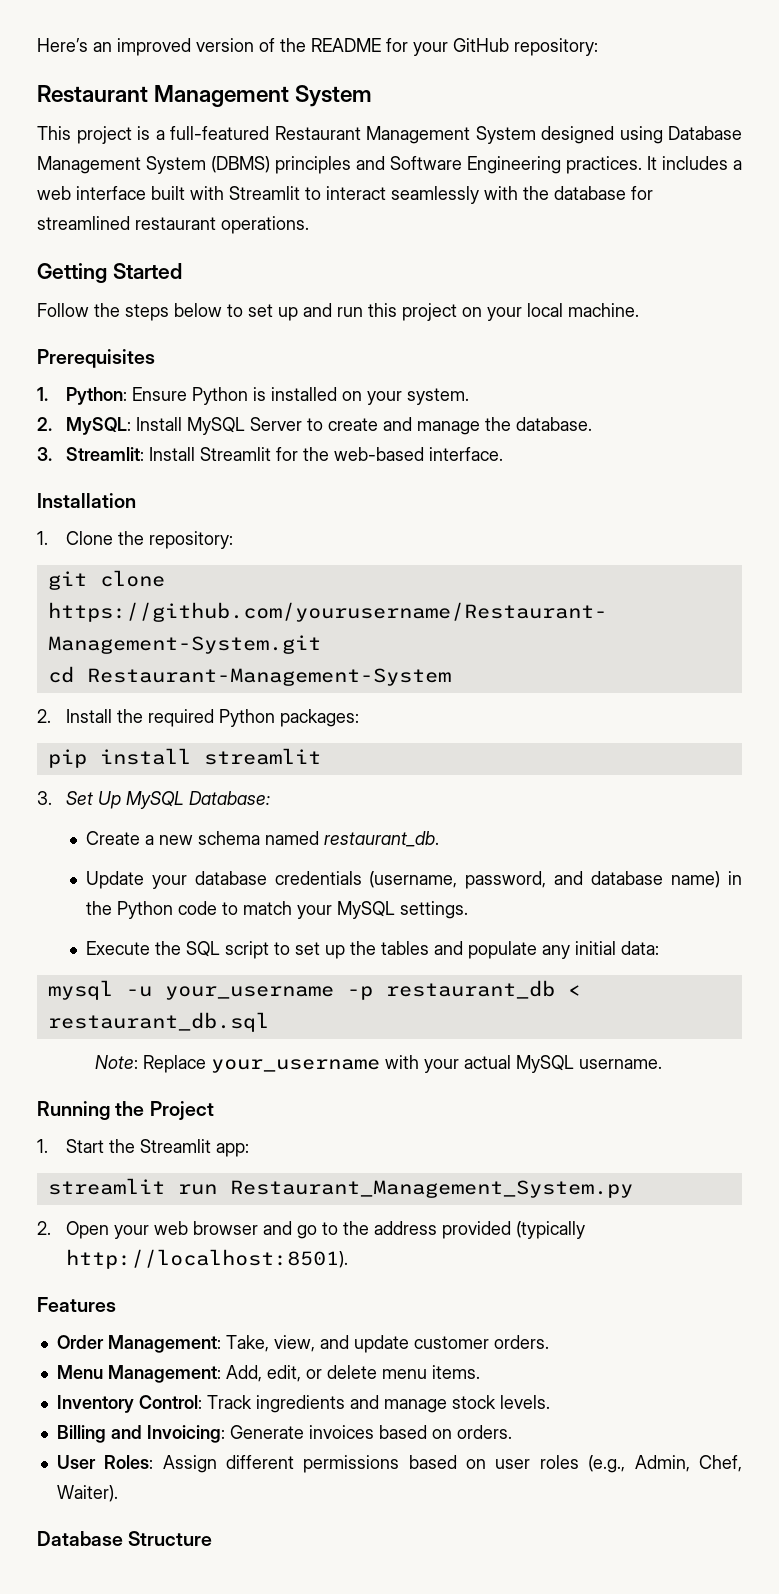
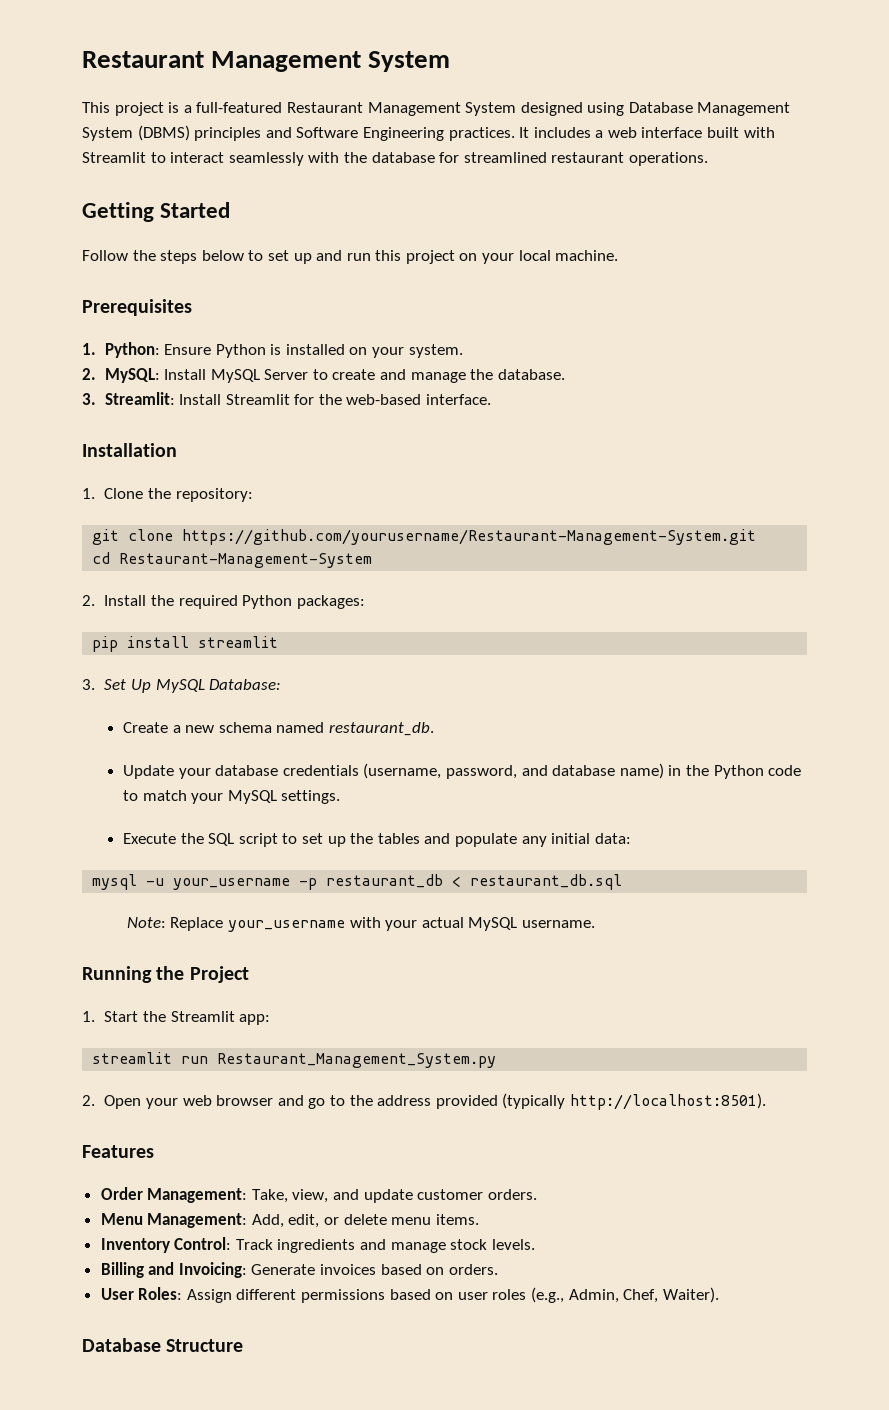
- Here’s an improved version of the README for your GitHub repository:

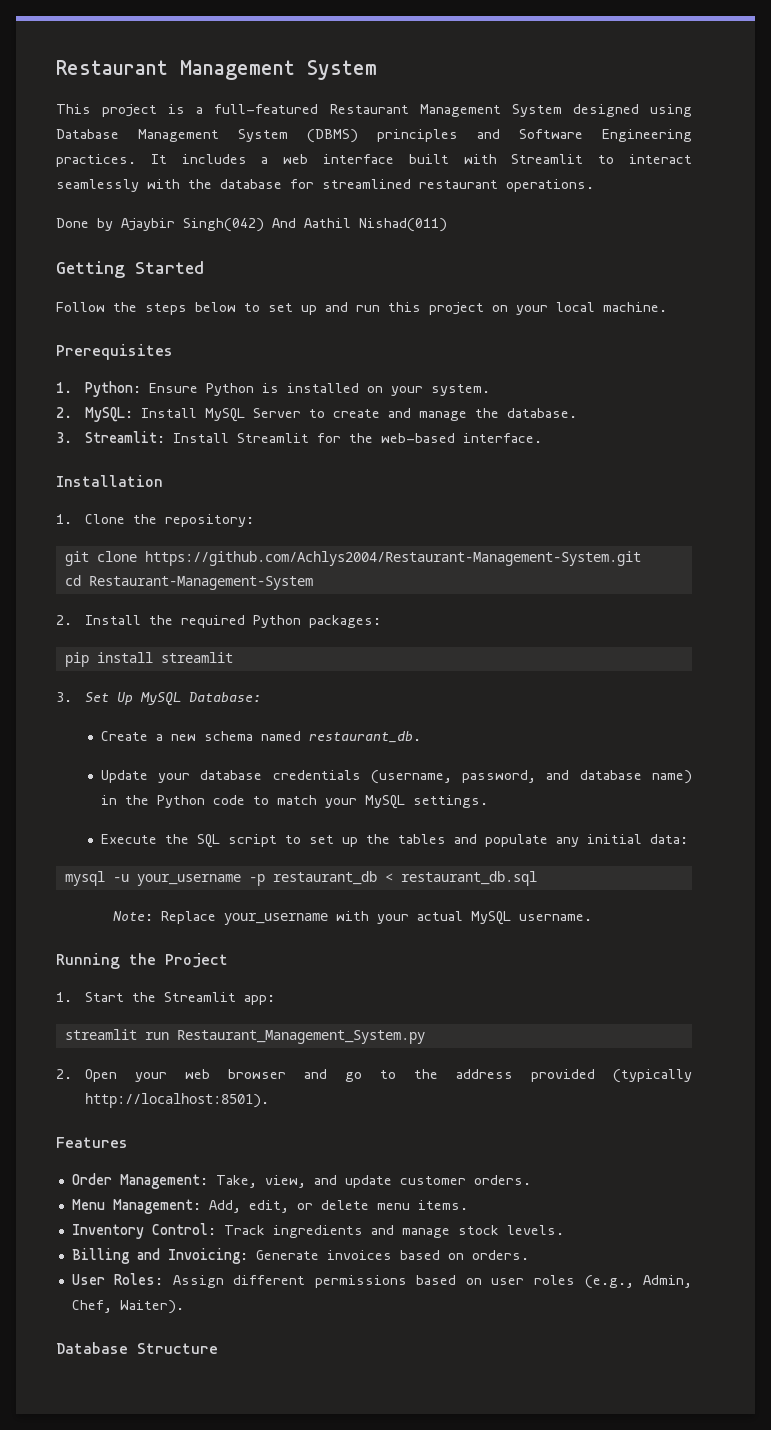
+ Done by Ajaybir Singh(042) And Aathil Nishad(011)
- git clone https://github.com/yourusername/Restaurant-Management-System.git
+ git clone https://github.com/Achlys2004/Restaurant-Management-System.git

